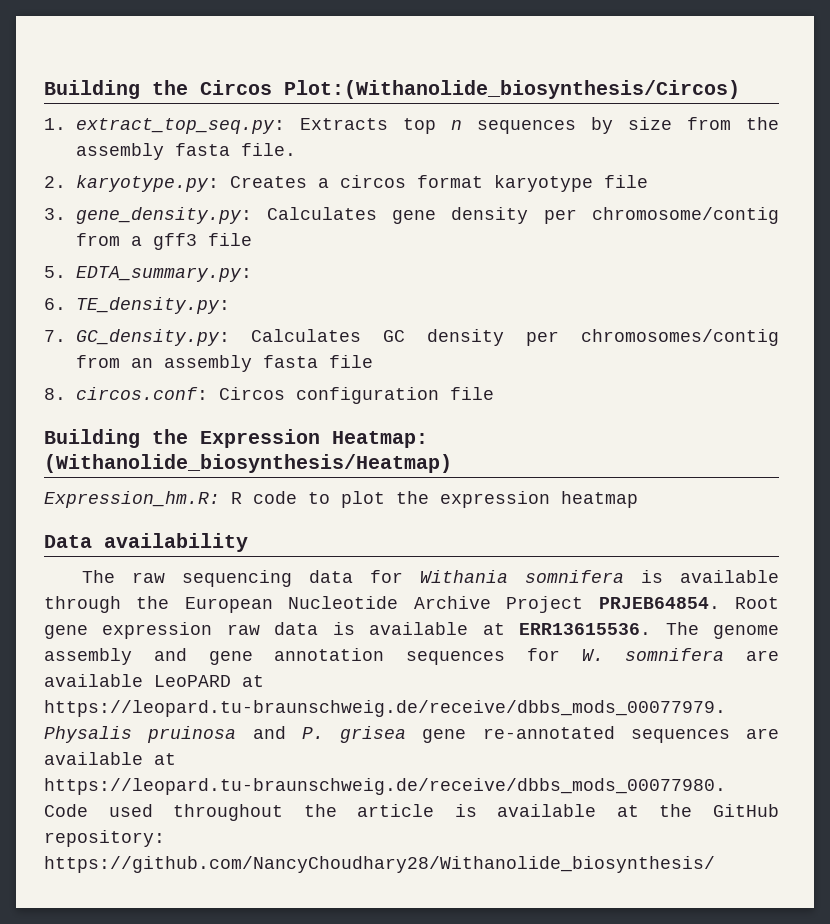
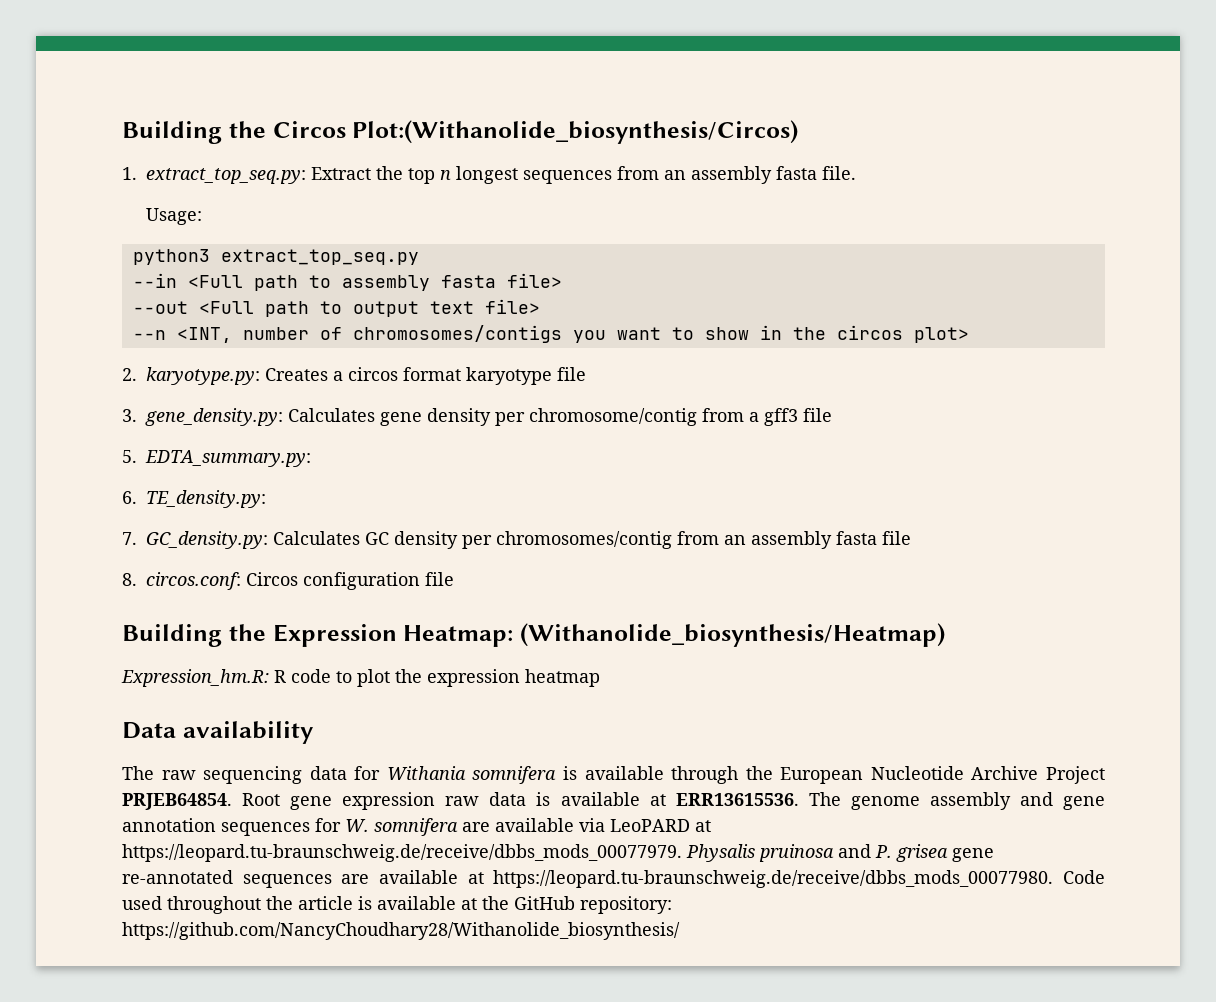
- 1. extract_top_seq.py: Extracts top n sequences by size from the assembly fasta file.
+ 1. extract_top_seq.py: Extract the top n longest sequences from an assembly fasta file.
+ Usage:
+ python3 extract_top_seq.py
+ --in <Full path to assembly fasta file>
+ --out <Full path to output text file>
+ --n <INT, number of chromosomes/contigs you want to show in the circos plot>
- The genome assembly and gene annotation sequences for W. somnifera are available LeoPARD at https://leopard.tu-braunschweig.de/receive/dbbs_mods_00077979. Physalis pruinosa and P. grisea gene re-annotated sequences are available at https://leopard.tu-braunschweig.de/receive/dbbs_mods_00077980. Code used throughout the article is available at the GitHub repository: https://github.com/NancyChoudhary28/Withanolide_biosynthesis/
+ The genome assembly and gene annotation sequences for W. somnifera are available via LeoPARD at https://leopard.tu-braunschweig.de/receive/dbbs_mods_00077979. Physalis pruinosa and P. grisea gene re-annotated sequences are available at https://leopard.tu-braunschweig.de/receive/dbbs_mods_00077980. Code used throughout the article is available at the GitHub repository: https://github.com/NancyChoudhary28/Withanolide_biosynthesis/

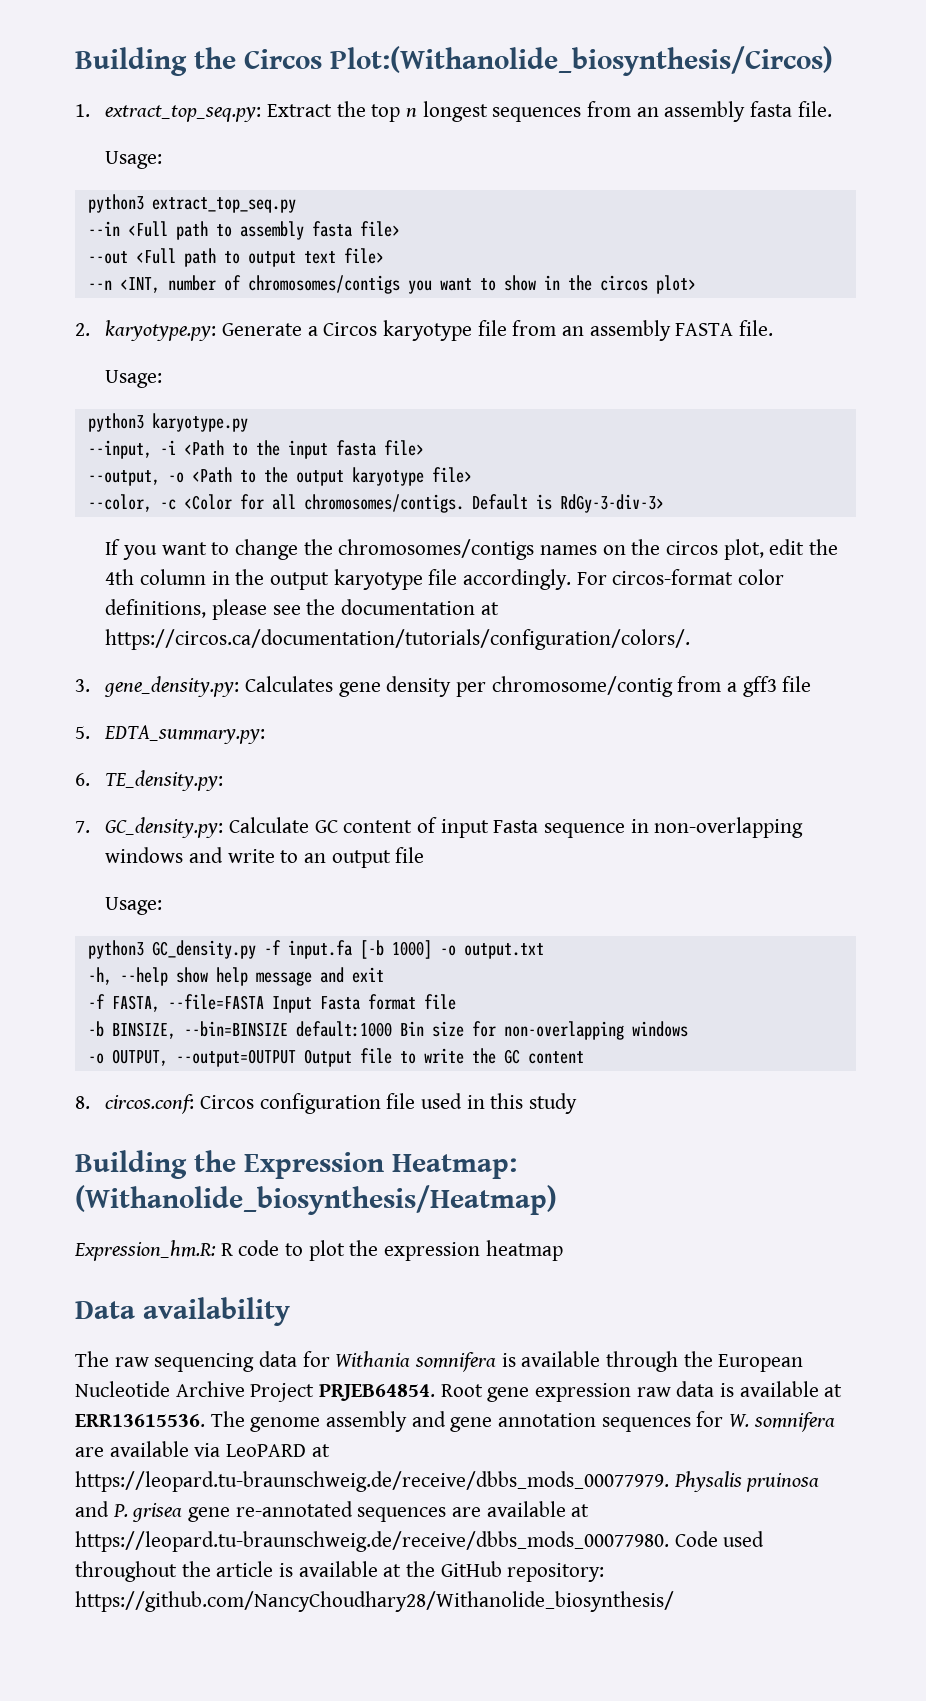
- 2. karyotype.py: Creates a circos format karyotype file
+ 2. karyotype.py: Generate a Circos karyotype file from an assembly FASTA file.
+ Usage:
+ python3 karyotype.py
+ --input, -i <Path to the input fasta file>
+ --output, -o <Path to the output karyotype file>
+ --color, -c <Color for all chromosomes/contigs. Default is RdGy-3-div-3>
+ If you want to change the chromosomes/contigs names on the circos plot, edit the 4th column in the output karyotype file accordingly. For circos-format color definitions, please see the documentation at https://circos.ca/documentation/tutorials/configuration/colors/.
- 7. GC_density.py: Calculates GC density per chromosomes/contig from an assembly fasta file
+ 7. GC_density.py: Calculate GC content of input Fasta sequence in non-overlapping windows and write to an output file
+ Usage:
+ python3 GC_density.py -f input.fa [-b 1000] -o output.txt
+ -h, --help show help message and exit
+ -f FASTA, --file=FASTA Input Fasta format file
+ -b BINSIZE, --bin=BINSIZE default:1000 Bin size for non-overlapping windows
+ -o OUTPUT, --output=OUTPUT Output file to write the GC content
- 8. circos.conf: Circos configuration file
+ 8. circos.conf: Circos configuration file used in this study

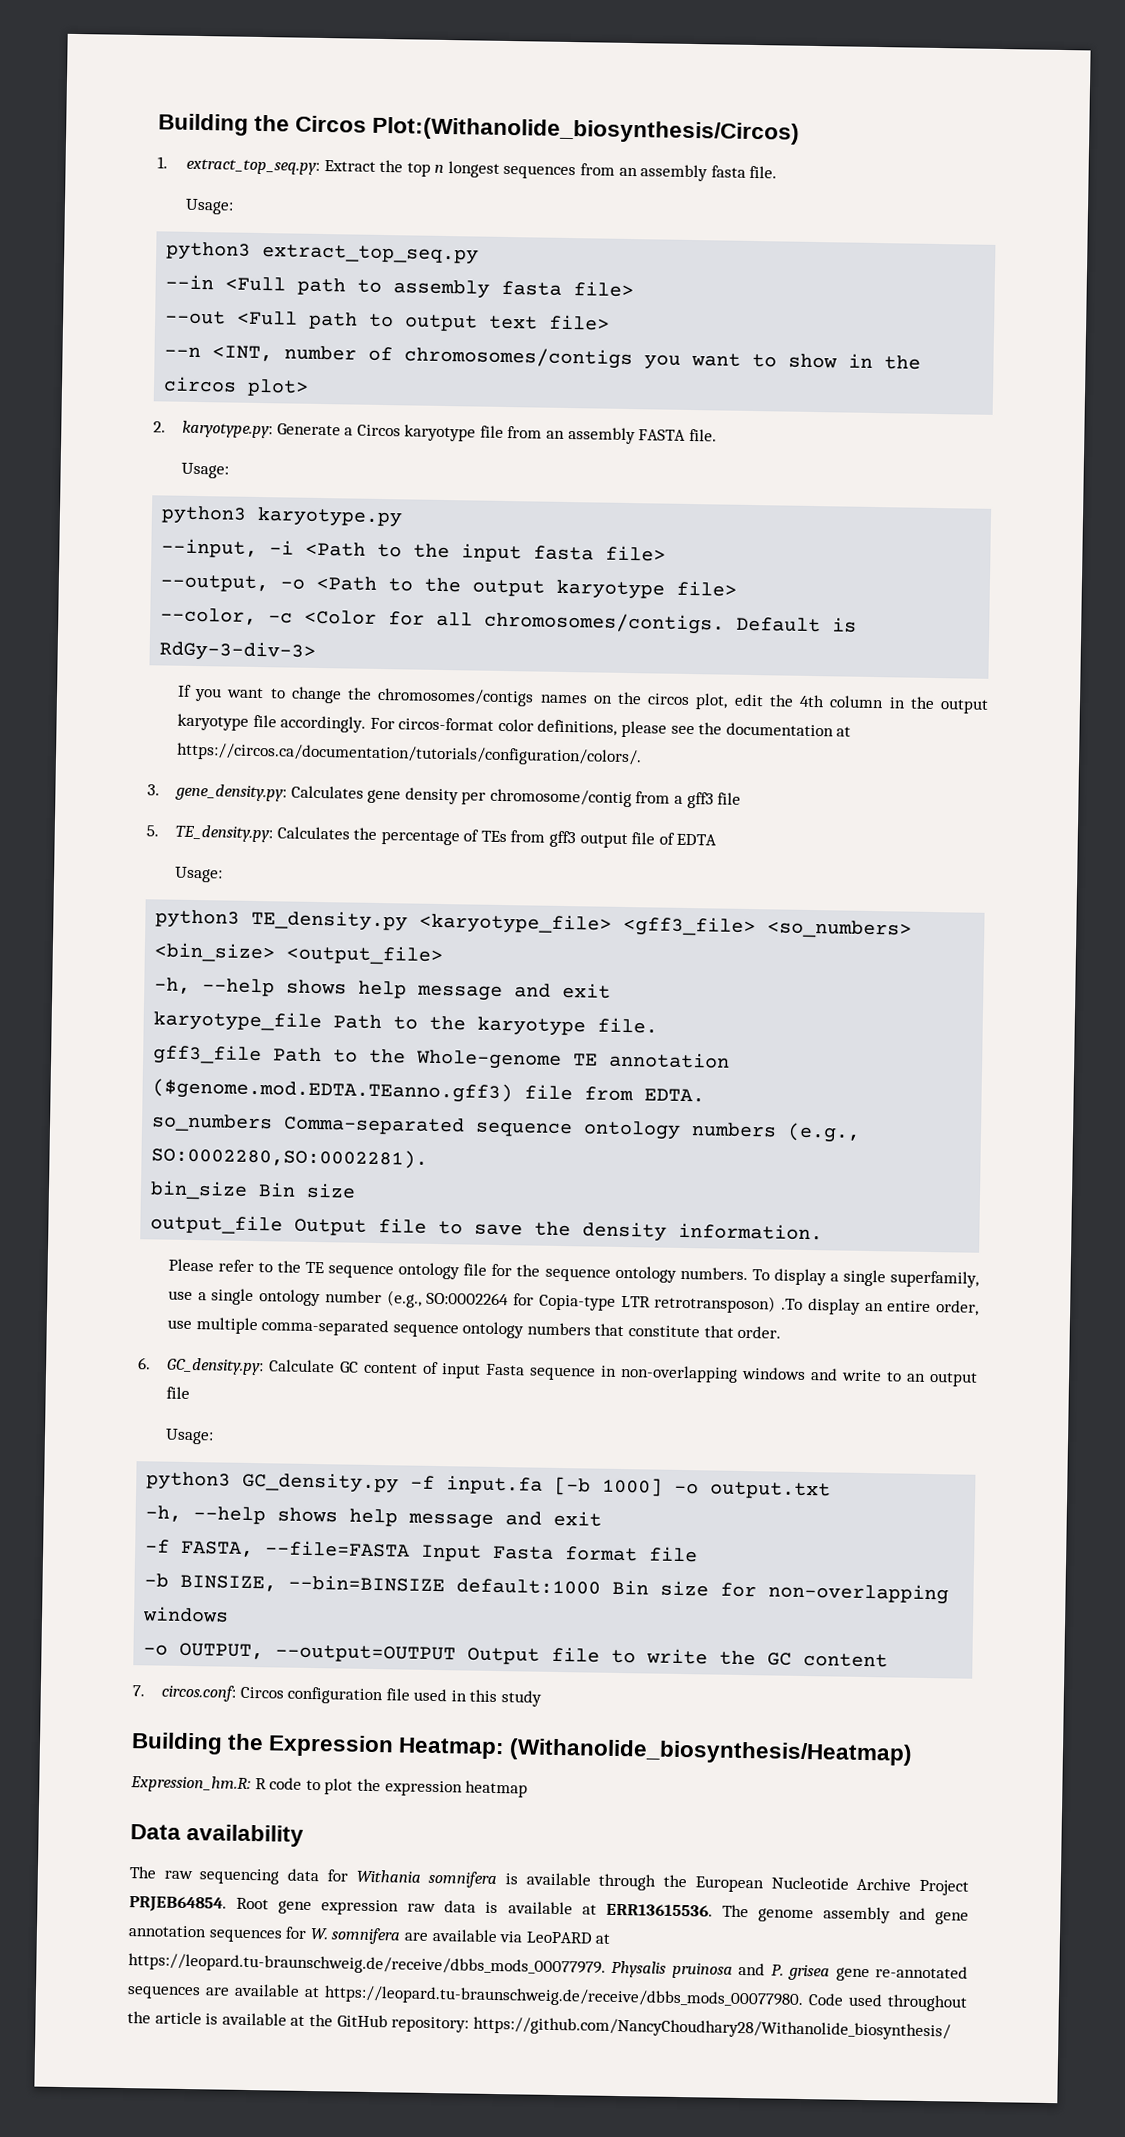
- 5. EDTA_summary.py:
- 6. TE_density.py:
- 7. GC_density.py: Calculate GC content of input Fasta sequence in non-overlapping windows and write to an output file
+ 5. TE_density.py: Calculates the percentage of TEs from gff3 output file of EDTA
+ Usage:
+ python3 TE_density.py <karyotype_file> <gff3_file> <so_numbers> <bin_size> <output_file>
+ -h, --help shows help message and exit
+ karyotype_file Path to the karyotype file.
+ gff3_file Path to the Whole-genome TE annotation ($genome.mod.EDTA.TEanno.gff3) file from EDTA.
+ so_numbers Comma-separated sequence ontology numbers (e.g., SO:0002280,SO:0002281).
+ bin_size Bin size
+ output_file Output file to save the density information.
+ Please refer to the TE sequence ontology file for the sequence ontology numbers. To display a single superfamily, use a single ontology number (e.g., SO:0002264 for Copia-type LTR retrotransposon) .To display an entire order, use multiple comma-separated sequence ontology numbers that constitute that order.
+ 6. GC_density.py: Calculate GC content of input Fasta sequence in non-overlapping windows and write to an output file
  python3 GC_density.py -f input.fa [-b 1000] -o output.txt
- -h, --help show help message and exit
+ -h, --help shows help message and exit
- 8. circos.conf: Circos configuration file used in this study
+ 7. circos.conf: Circos configuration file used in this study

